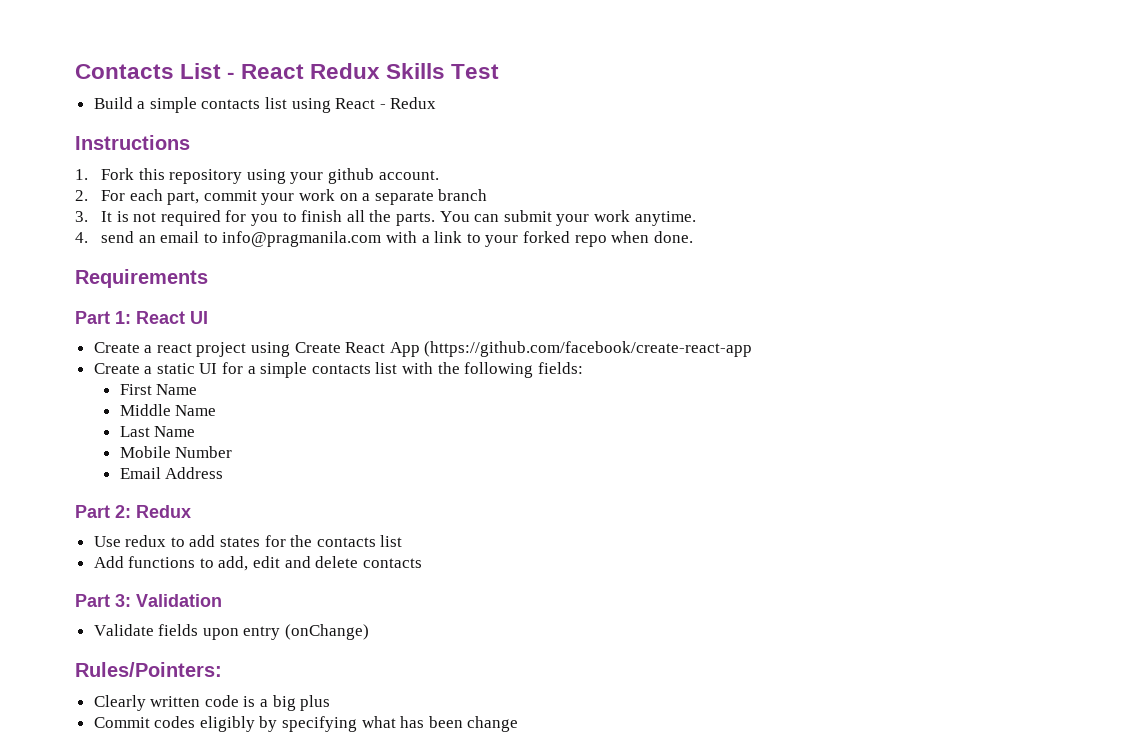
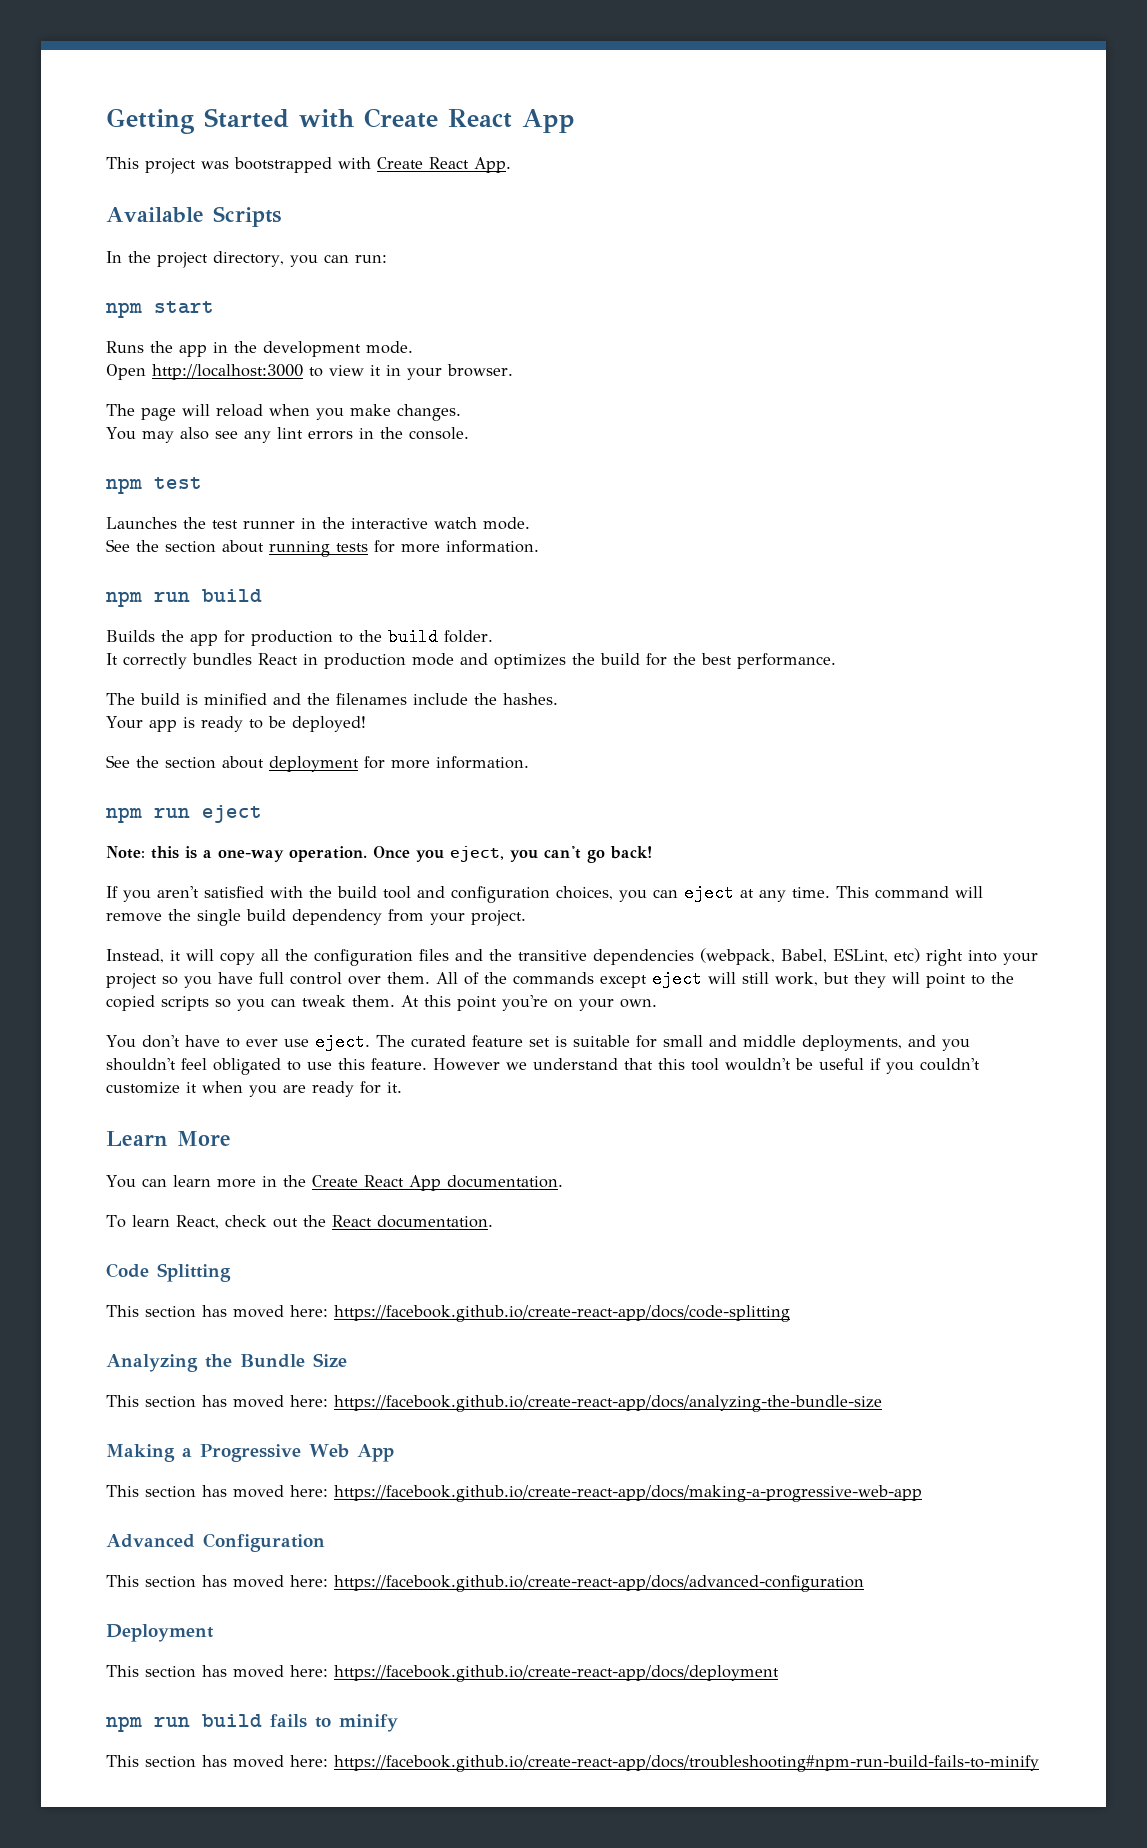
- Contacts List - React Redux Skills Test
- Build a simple contacts list using React - Redux
- Instructions
- 1. Fork this repository using your github account.
- 2. For each part, commit your work on a separate branch
- 3. It is not required for you to finish all the parts. You can submit your work anytime.
- 4. send an email to info@pragmanila.com with a link to your forked repo when done.
- Requirements
- Part 1: React UI
- Create a react project using Create React App (https://github.com/facebook/create-react-app
- Create a static UI for a simple contacts list with the following fields:
- First Name
- Middle Name
- Last Name
- Mobile Number
- Email Address
- Part 2: Redux
- Use redux to add states for the contacts list
- Add functions to add, edit and delete contacts
- Part 3: Validation
- Validate fields upon entry (onChange)
- Rules/Pointers:
- Clearly written code is a big plus
- Commit codes eligibly by specifying what has been change
+ Getting Started with Create React App
+ This project was bootstrapped with Create React App.
+ Available Scripts
+ In the project directory, you can run:
+ npm start
+ Runs the app in the development mode.
+ Open http://localhost:3000 to view it in your browser.
+ The page will reload when you make changes.
+ You may also see any lint errors in the console.
+ npm test
+ Launches the test runner in the interactive watch mode.
+ See the section about running tests for more information.
+ npm run build
+ Builds the app for production to the build folder.
+ It correctly bundles React in production mode and optimizes the build for the best performance.
+ The build is minified and the filenames include the hashes.
+ Your app is ready to be deployed!
+ See the section about deployment for more information.
+ npm run eject
+ Note: this is a one-way operation. Once you eject, you can't go back!
+ If you aren't satisfied with the build tool and configuration choices, you can eject at any time. This command will remove the single build dependency from your project.
+ Instead, it will copy all the configuration files and the transitive dependencies (webpack, Babel, ESLint, etc) right into your project so you have full control over them. All of the commands except eject will still work, but they will point to the copied scripts so you can tweak them. At this point you're on your own.
+ You don't have to ever use eject. The curated feature set is suitable for small and middle deployments, and you shouldn't feel obligated to use this feature. However we understand that this tool wouldn't be useful if you couldn't customize it when you are ready for it.
+ Learn More
+ You can learn more in the Create React App documentation.
+ To learn React, check out the React documentation.
+ Code Splitting
+ This section has moved here: https://facebook.github.io/create-react-app/docs/code-splitting
+ Analyzing the Bundle Size
+ This section has moved here: https://facebook.github.io/create-react-app/docs/analyzing-the-bundle-size
+ Making a Progressive Web App
+ This section has moved here: https://facebook.github.io/create-react-app/docs/making-a-progressive-web-app
+ Advanced Configuration
+ This section has moved here: https://facebook.github.io/create-react-app/docs/advanced-configuration
+ Deployment
+ This section has moved here: https://facebook.github.io/create-react-app/docs/deployment
+ npm run build fails to minify
+ This section has moved here: https://facebook.github.io/create-react-app/docs/troubleshooting#npm-run-build-fails-to-minify

